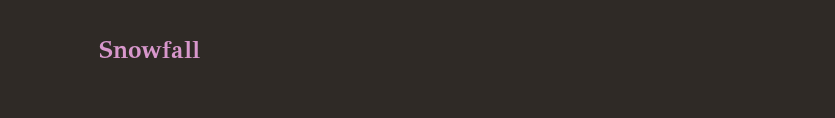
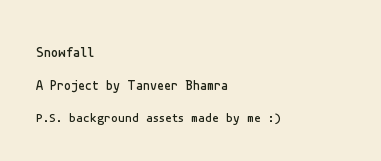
+ A Project by Tanveer Bhamra
+ P.S. background assets made by me :)

